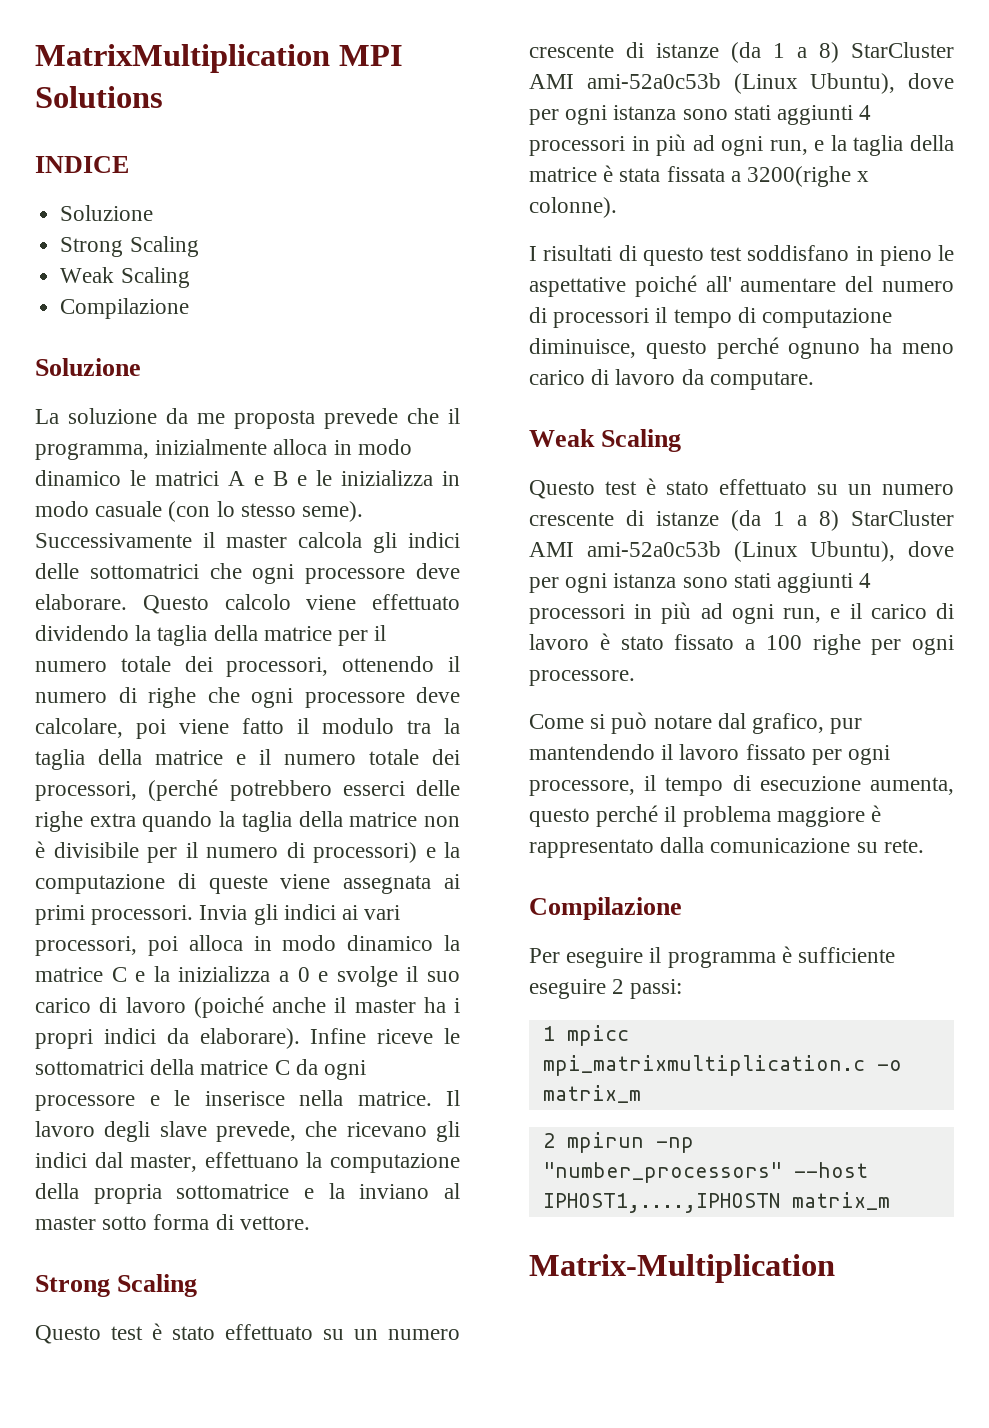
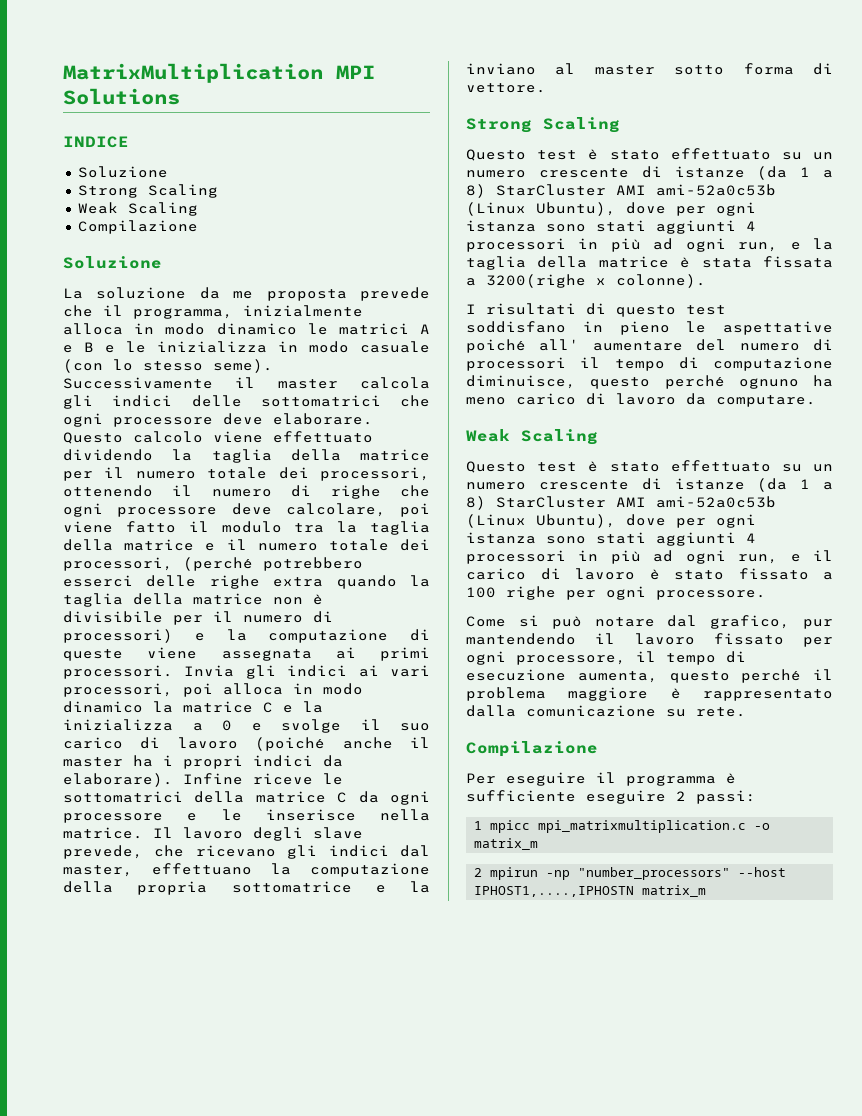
- Matrix-Multiplication

